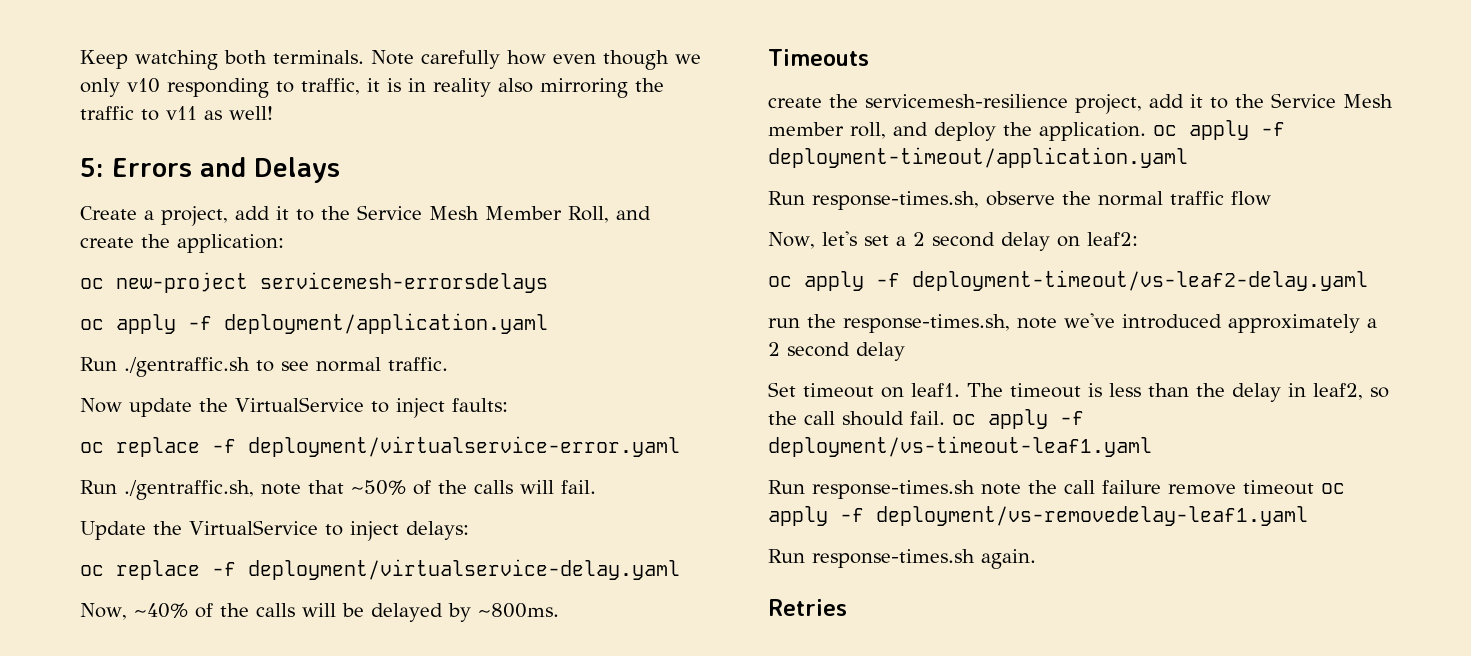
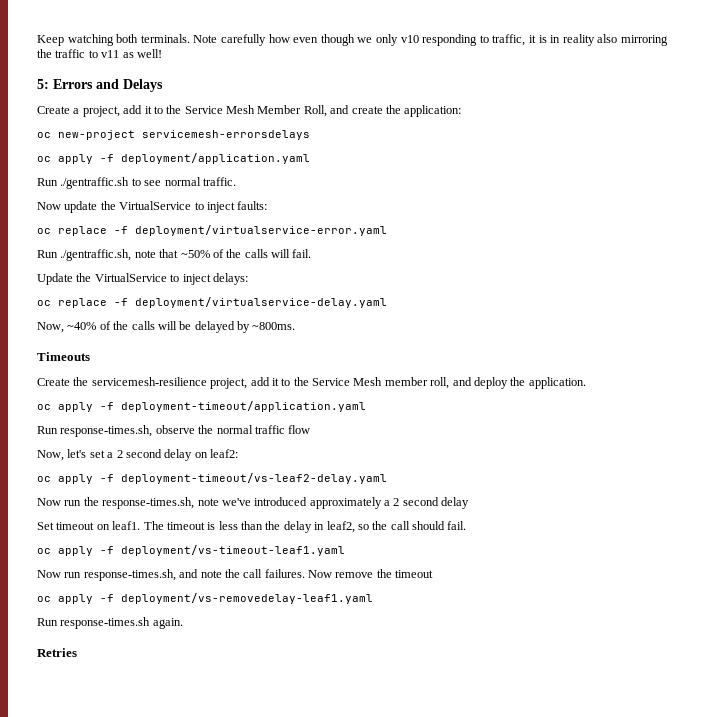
- create the servicemesh-resilience project, add it to the Service Mesh member roll, and deploy the application. oc apply -f deployment-timeout/application.yaml
+ Create the servicemesh-resilience project, add it to the Service Mesh member roll, and deploy the application.
+ oc apply -f deployment-timeout/application.yaml
- run the response-times.sh, note we've introduced approximately a 2 second delay
+ Now run the response-times.sh, note we've introduced approximately a 2 second delay
- The timeout is less than the delay in leaf2, so the call should fail. oc apply -f deployment/vs-timeout-leaf1.yaml
+ The timeout is less than the delay in leaf2, so the call should fail.
+ oc apply -f deployment/vs-timeout-leaf1.yaml
- Run response-times.sh note the call failure remove timeout oc apply -f deployment/vs-removedelay-leaf1.yaml
+ Now run response-times.sh, and note the call failures. Now remove the timeout
+ oc apply -f deployment/vs-removedelay-leaf1.yaml

